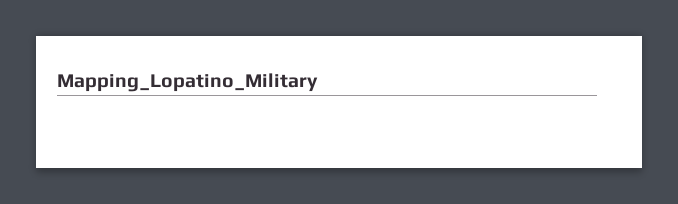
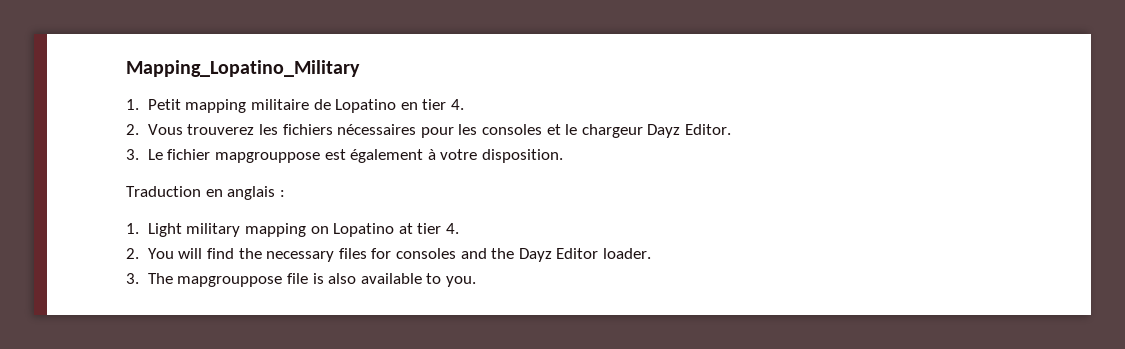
+ 1. Petit mapping militaire de Lopatino en tier 4.
+ 2. Vous trouverez les fichiers nécessaires pour les consoles et le chargeur Dayz Editor.
+ 3. Le fichier mapgrouppose est également à votre disposition.
+ Traduction en anglais :
+ 1. Light military mapping on Lopatino at tier 4.
+ 2. You will find the necessary files for consoles and the Dayz Editor loader.
+ 3. The mapgrouppose file is also available to you.

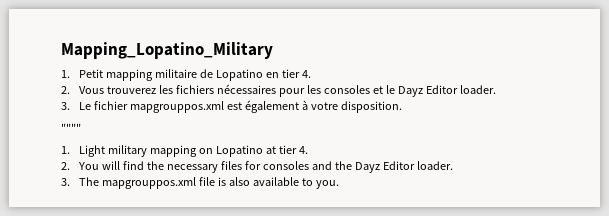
- 2. Vous trouverez les fichiers nécessaires pour les consoles et le chargeur Dayz Editor.
+ 2. Vous trouverez les fichiers nécessaires pour les consoles et le Dayz Editor loader.
- 3. Le fichier mapgrouppose est également à votre disposition.
+ 3. Le fichier mapgrouppos.xml est également à votre disposition.
- Traduction en anglais :
+ """"
- 3. The mapgrouppose file is also available to you.
+ 3. The mapgrouppos.xml file is also available to you.

